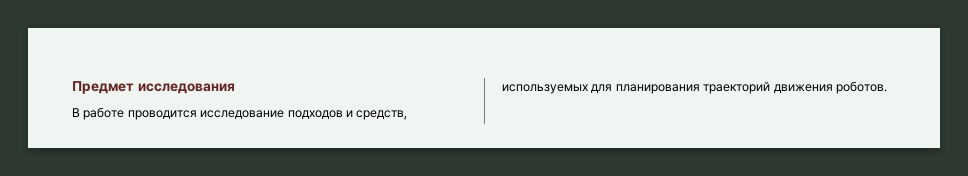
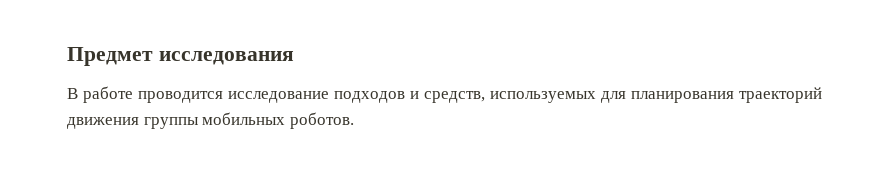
- В работе проводится исследование подходов и средств, используемых для планирования траекторий движения роботов.
+ В работе проводится исследование подходов и средств, используемых для планирования траекторий движения группы мобильных роботов.

